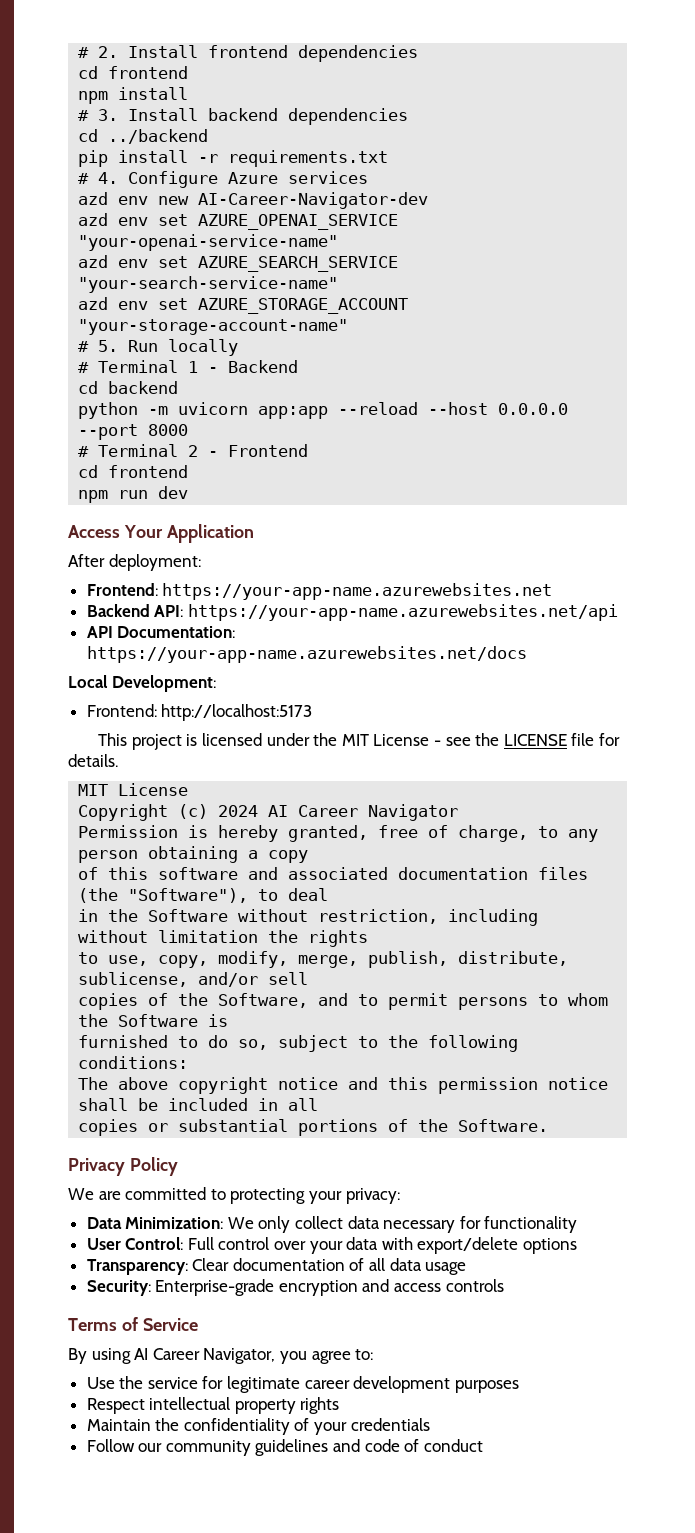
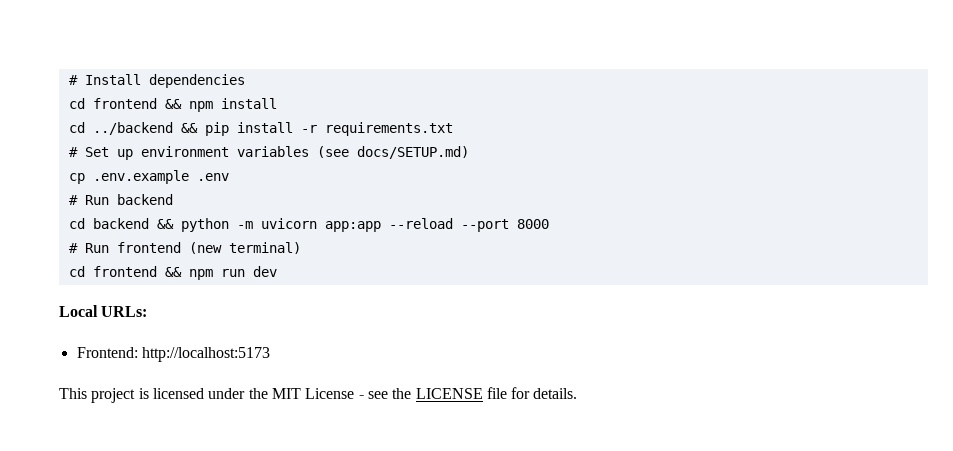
- # 2. Install frontend dependencies
- cd frontend
- npm install
+ # Install dependencies
+ cd frontend && npm install
- # 3. Install backend dependencies
- cd ../backend
- pip install -r requirements.txt
+ cd ../backend && pip install -r requirements.txt
- # 4. Configure Azure services
- azd env new AI-Career-Navigator-dev
- azd env set AZURE_OPENAI_SERVICE "your-openai-service-name"
- azd env set AZURE_SEARCH_SERVICE "your-search-service-name"
- azd env set AZURE_STORAGE_ACCOUNT "your-storage-account-name"
- # 5. Run locally
- # Terminal 1 - Backend
+ # Set up environment variables (see docs/SETUP.md)
+ cp .env.example .env
+ # Run backend
- cd backend
- python -m uvicorn app:app --reload --host 0.0.0.0 --port 8000
+ cd backend && python -m uvicorn app:app --reload --port 8000
- # Terminal 2 - Frontend
- cd frontend
- npm run dev
+ # Run frontend (new terminal)
+ cd frontend && npm run dev
- Access Your Application
- After deployment:
- Frontend: https://your-app-name.azurewebsites.net
- Backend API: https://your-app-name.azurewebsites.net/api
- API Documentation: https://your-app-name.azurewebsites.net/docs
- Local Development:
+ Local URLs:
  This project is licensed under the MIT License - see the LICENSE file for details.
- MIT License
- Copyright (c) 2024 AI Career Navigator
- Permission is hereby granted, free of charge, to any person obtaining a copy
- of this software and associated documentation files (the "Software"), to deal
- in the Software without restriction, including without limitation the rights
- to use, copy, modify, merge, publish, distribute, sublicense, and/or sell
- copies of the Software, and to permit persons to whom the Software is
- furnished to do so, subject to the following conditions:
- The above copyright notice and this permission notice shall be included in all
- copies or substantial portions of the Software.
- Privacy Policy
- We are committed to protecting your privacy:
- Data Minimization: We only collect data necessary for functionality
- User Control: Full control over your data with export/delete options
- Transparency: Clear documentation of all data usage
- Security: Enterprise-grade encryption and access controls
- Terms of Service
- By using AI Career Navigator, you agree to:
- Use the service for legitimate career development purposes
- Respect intellectual property rights
- Maintain the confidentiality of your credentials
- Follow our community guidelines and code of conduct

